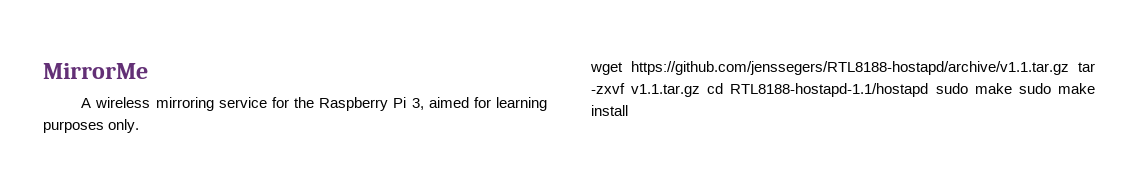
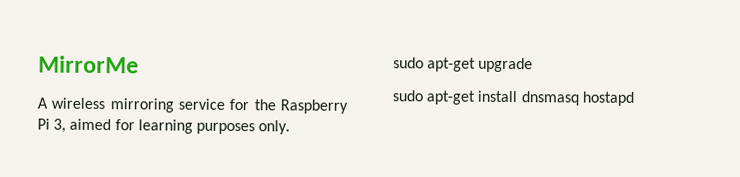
- wget https://github.com/jenssegers/RTL8188-hostapd/archive/v1.1.tar.gz tar -zxvf v1.1.tar.gz cd RTL8188-hostapd-1.1/hostapd sudo make sudo make install
+ sudo apt-get upgrade
+ sudo apt-get install dnsmasq hostapd

